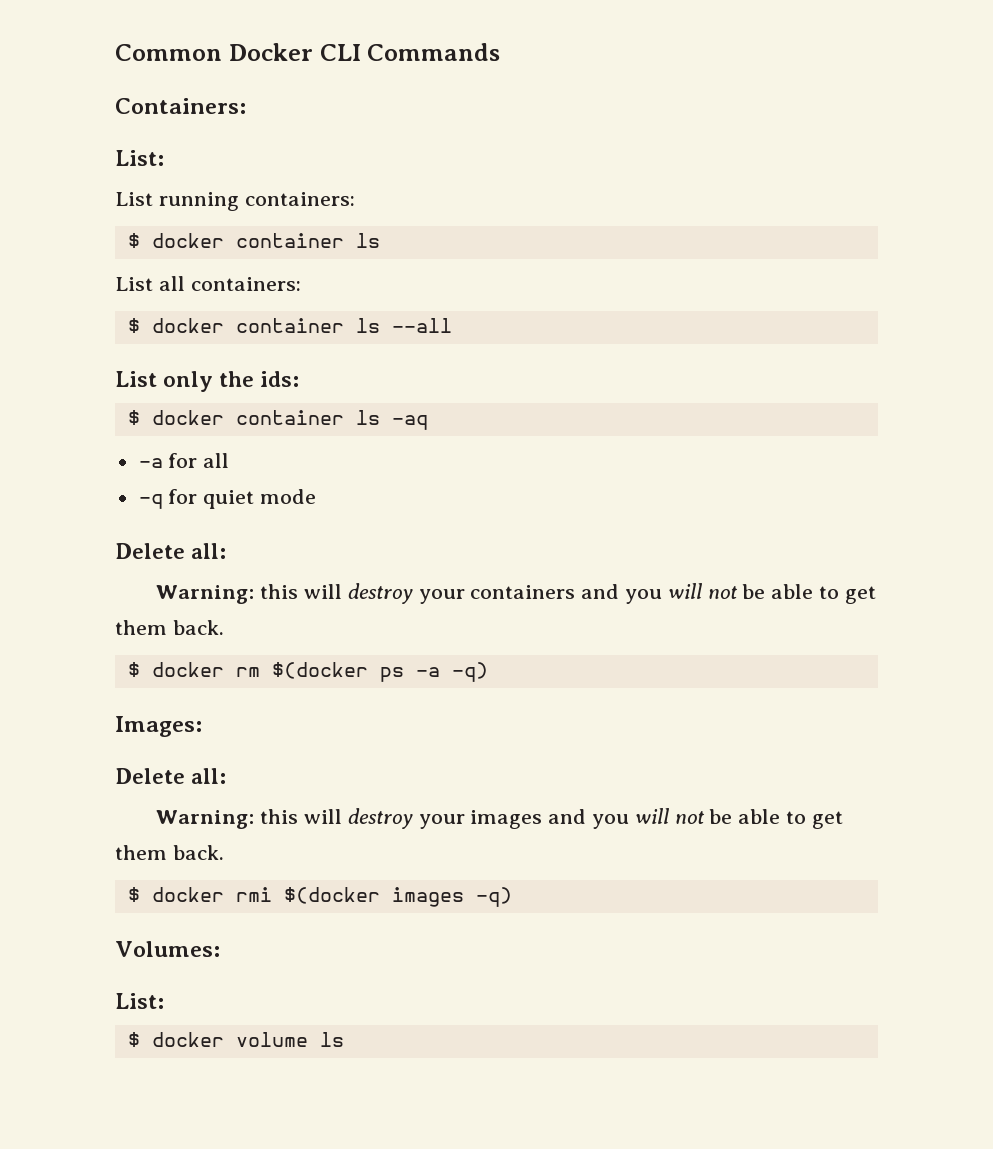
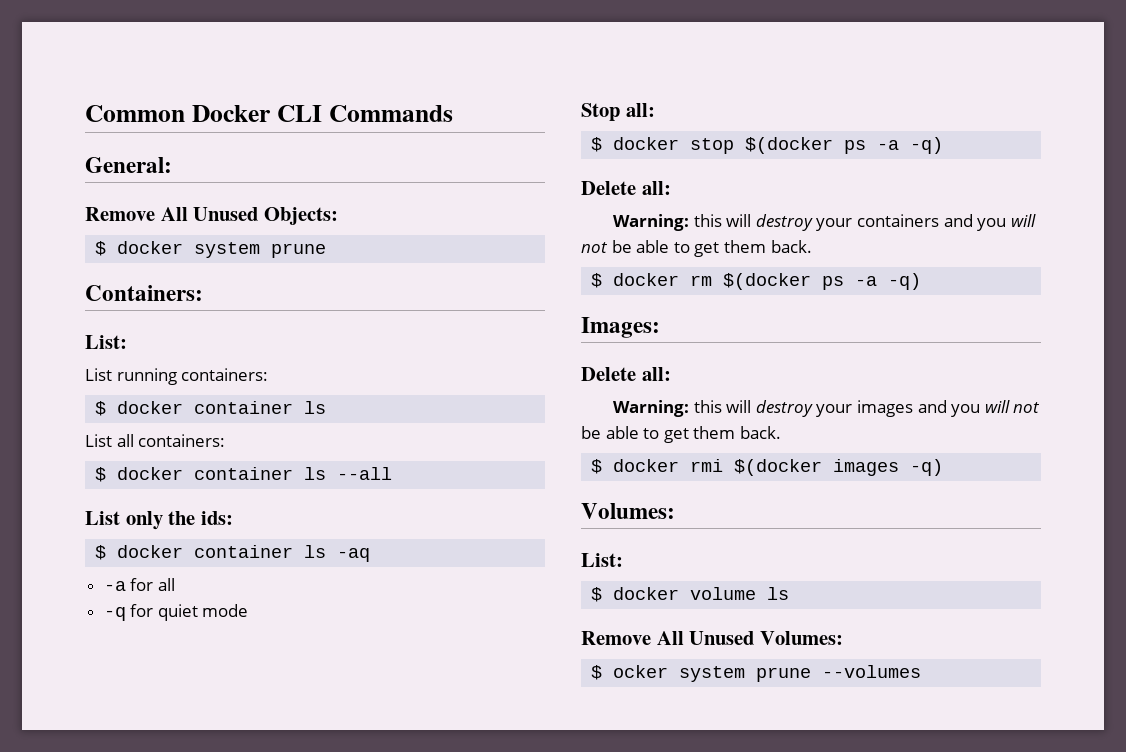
+ General:
+ Remove All Unused Objects:
+ $ docker system prune
+ Stop all:
+ $ docker stop $(docker ps -a -q)
+ Remove All Unused Volumes:
+ $ ocker system prune --volumes

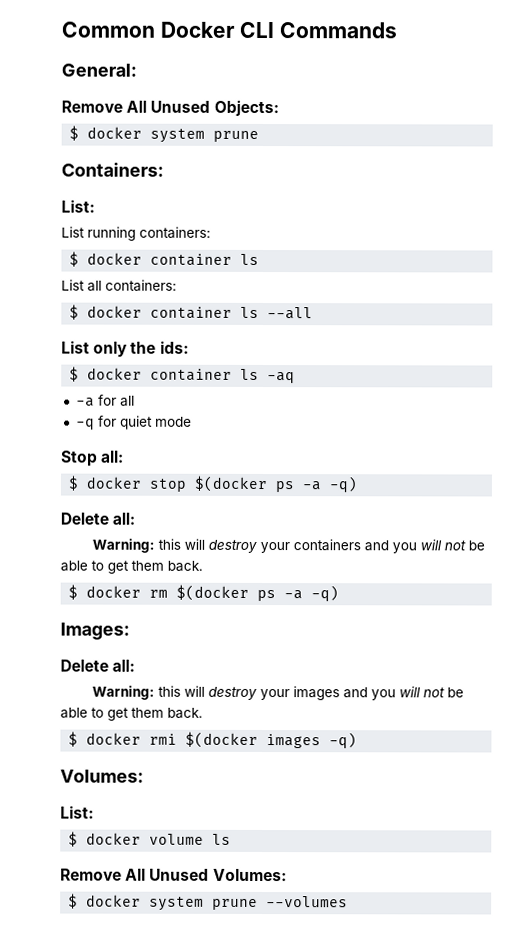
- $ ocker system prune --volumes
+ $ docker system prune --volumes

